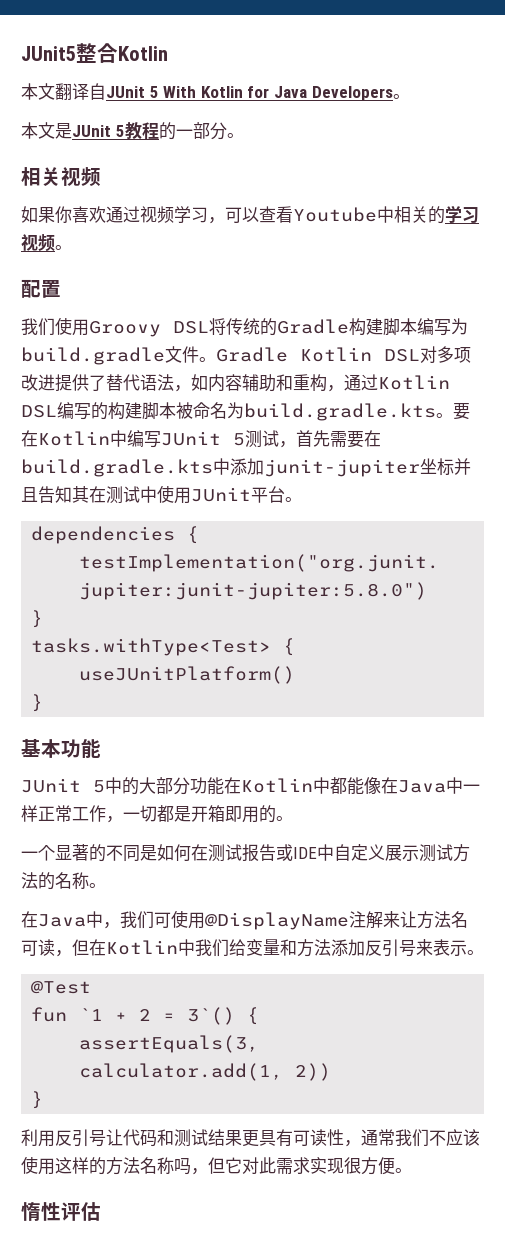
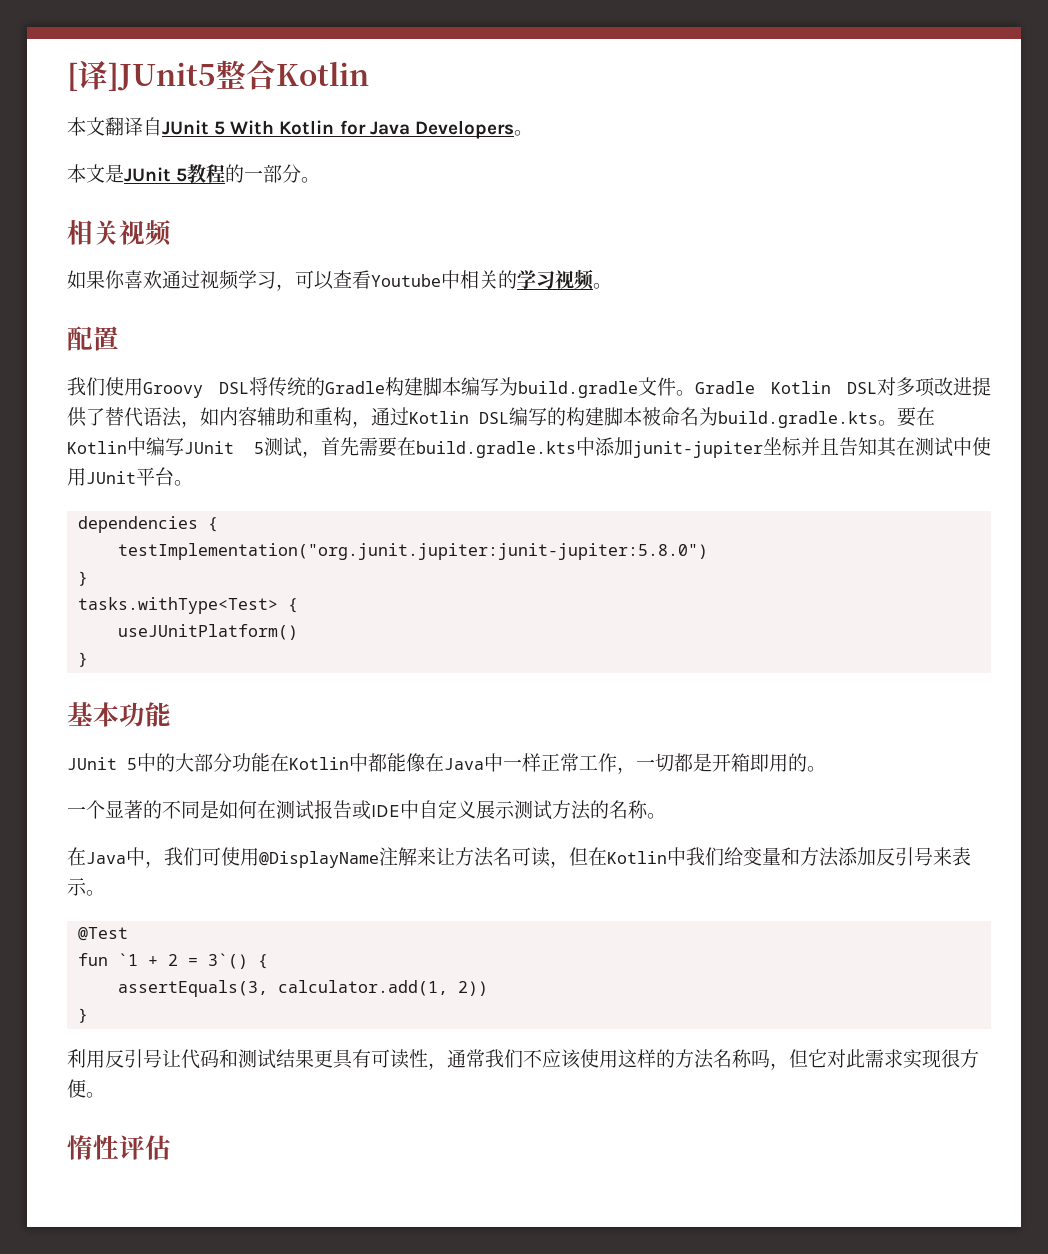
- JUnit5整合Kotlin
+ [译]JUnit5整合Kotlin

